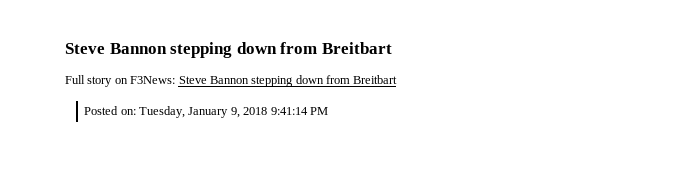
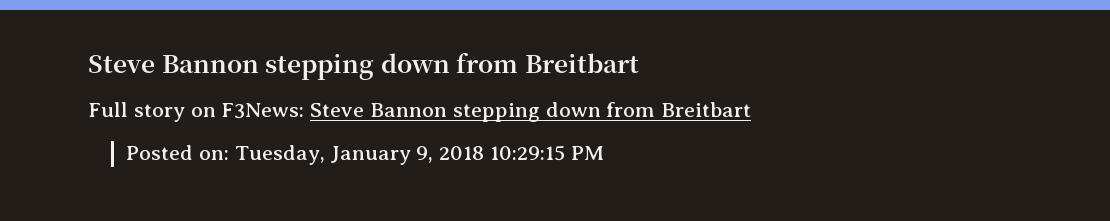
- Posted on: Tuesday, January 9, 2018 9:41:14 PM
+ Posted on: Tuesday, January 9, 2018 10:29:15 PM

